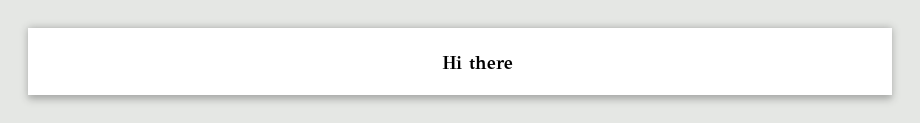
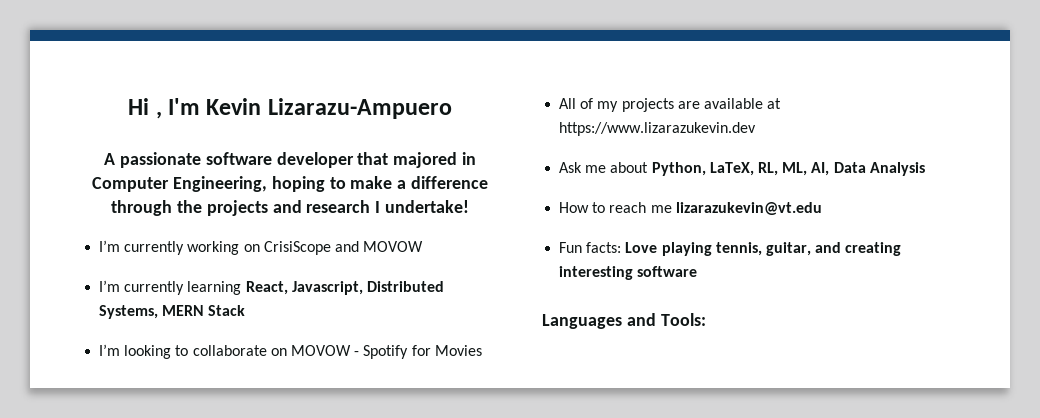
- Hi there
+ Hi , I'm Kevin Lizarazu-Ampuero
+ A passionate software developer that majored in Computer Engineering, hoping to make a difference through the projects and research I undertake!
+ I’m currently working on CrisiScope and MOVOW
+ I’m currently learning React, Javascript, Distributed Systems, MERN Stack
+ I’m looking to collaborate on MOVOW - Spotify for Movies
+ All of my projects are available at https://www.lizarazukevin.dev
+ Ask me about Python, LaTeX, RL, ML, AI, Data Analysis
+ How to reach me lizarazukevin@vt.edu
+ Fun facts: Love playing tennis, guitar, and creating interesting software
+ Languages and Tools:

